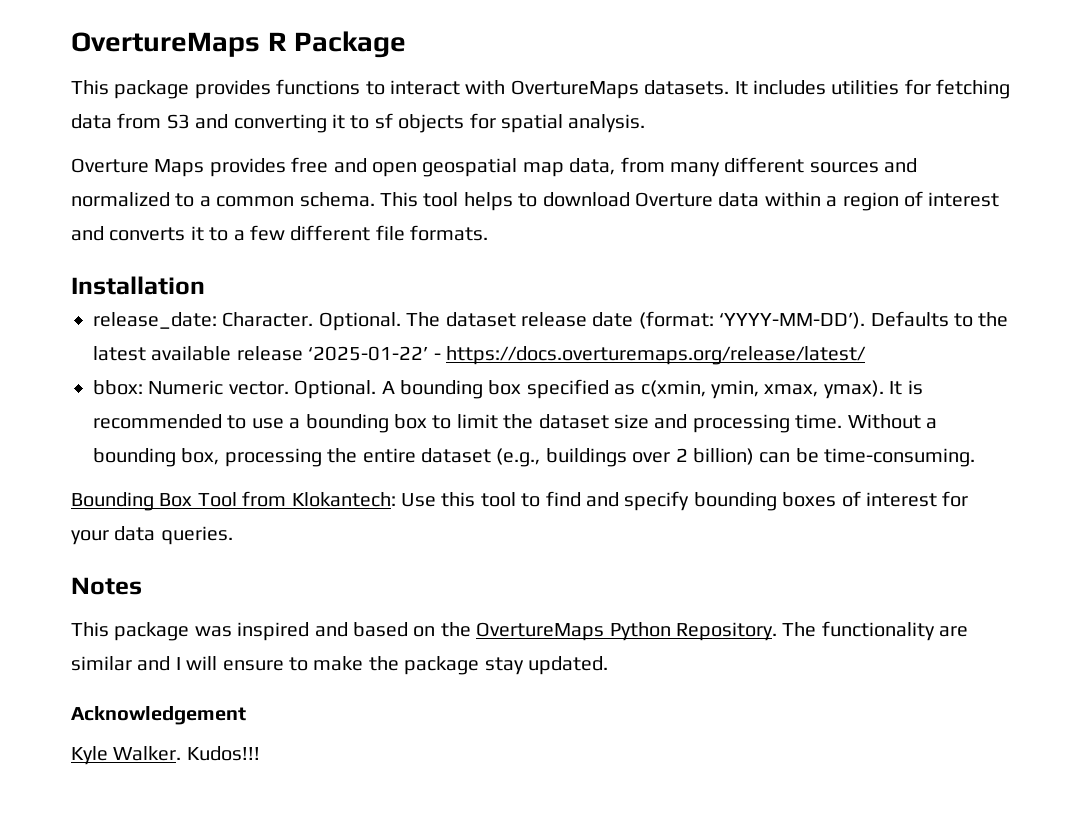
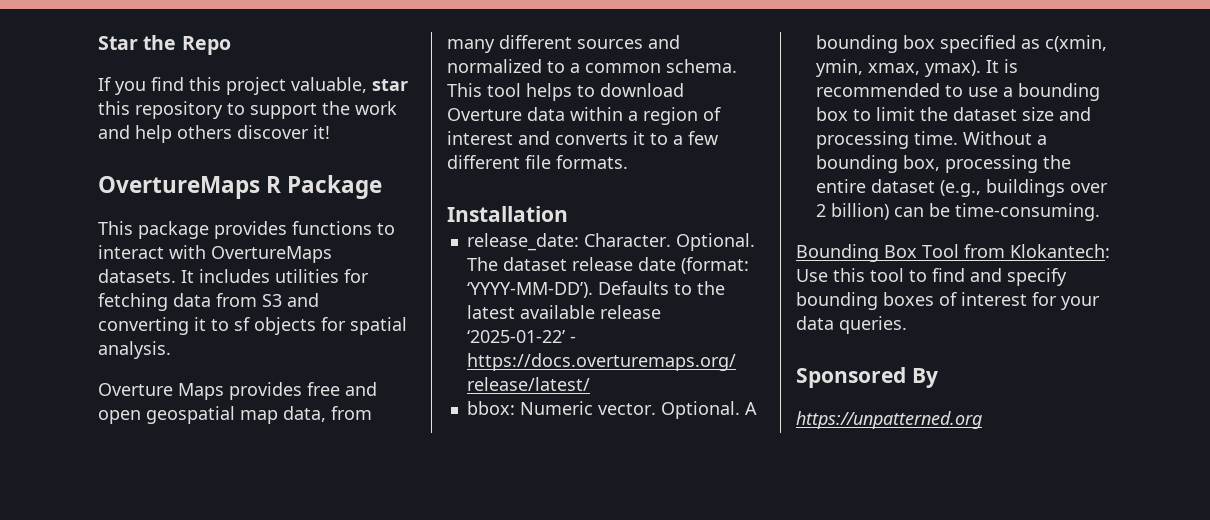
+ Star the Repo
+ If you find this project valuable, star this repository to support the work and help others discover it!
- Notes
- This package was inspired and based on the OvertureMaps Python Repository. The functionality are similar and I will ensure to make the package stay updated.
- Acknowledgement
- Kyle Walker. Kudos!!!
+ Sponsored By
+ https://unpatterned.org

